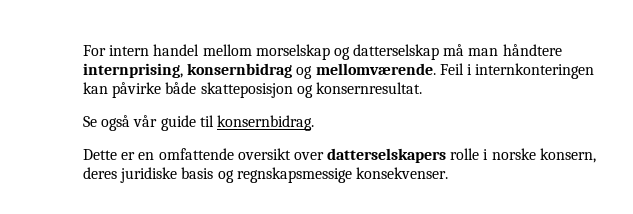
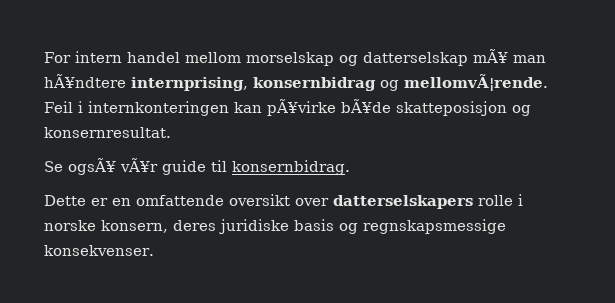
- For intern handel mellom morselskap og datterselskap må man håndtere internprising, konsernbidrag og mellomværende.
+ For intern handel mellom morselskap og datterselskap mÃ¥ man hÃ¥ndtere internprising, konsernbidrag og mellomvÃ¦rende.
- Feil i internkonteringen kan påvirke både skatteposisjon og konsernresultat.
+ Feil i internkonteringen kan pÃ¥virke bÃ¥de skatteposisjon og konsernresultat.
- Se også vår guide til konsernbidrag.
+ Se ogsÃ¥ vÃ¥r guide til konsernbidrag.

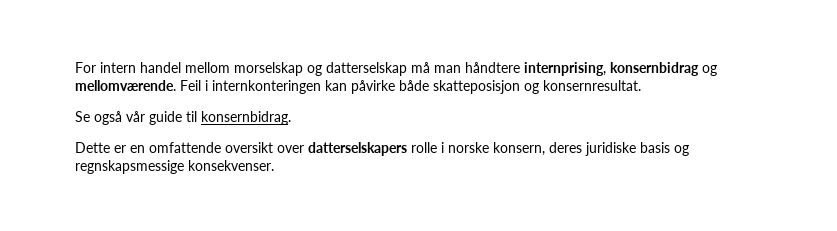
- For intern handel mellom morselskap og datterselskap mÃ¥ man hÃ¥ndtere internprising, konsernbidrag og mellomvÃ¦rende.
+ For intern handel mellom morselskap og datterselskap må man håndtere internprising, konsernbidrag og mellomværende.
- Feil i internkonteringen kan pÃ¥virke bÃ¥de skatteposisjon og konsernresultat.
+ Feil i internkonteringen kan påvirke både skatteposisjon og konsernresultat.
- Se ogsÃ¥ vÃ¥r guide til konsernbidrag.
+ Se også vår guide til konsernbidrag.

